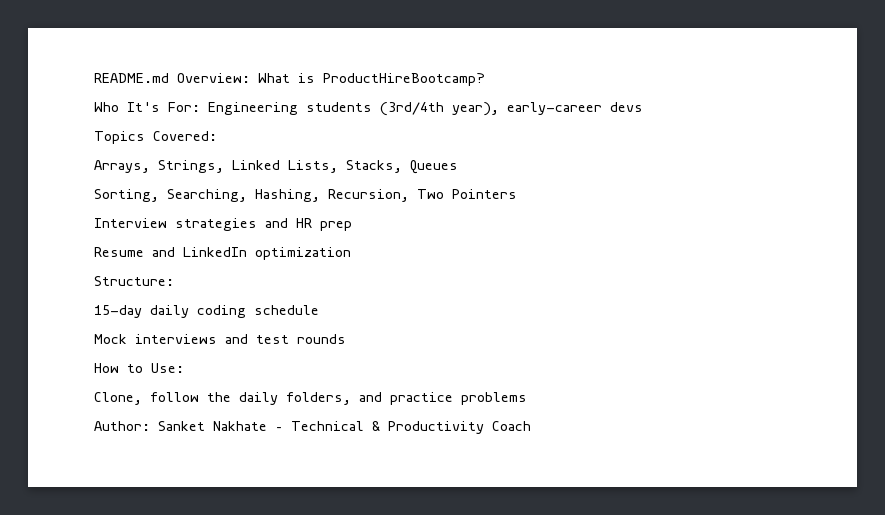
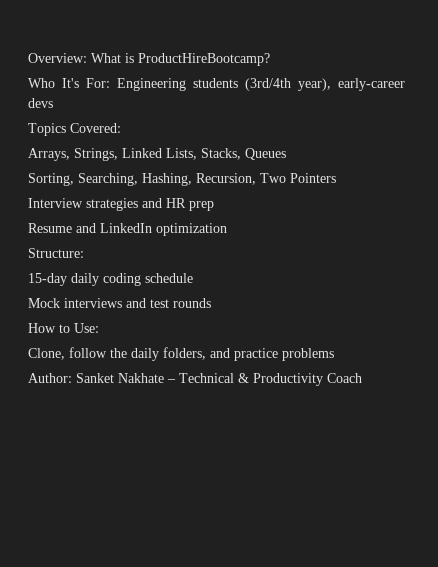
- README.md Overview: What is ProductHireBootcamp?
+ Overview: What is ProductHireBootcamp?

